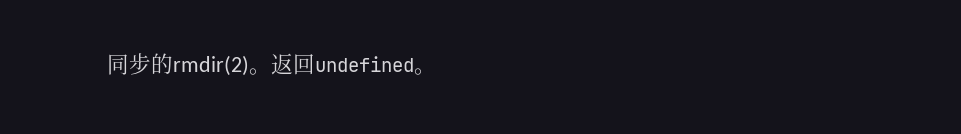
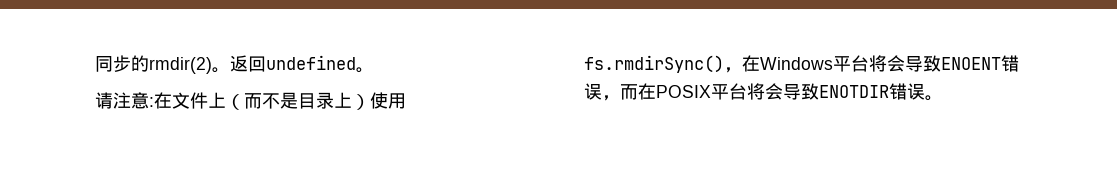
+ 请注意:在文件上（而不是目录上）使用fs.rmdirSync()，在Windows平台将会导致ENOENT错误，而在POSIX平台将会导致ENOTDIR错误。

